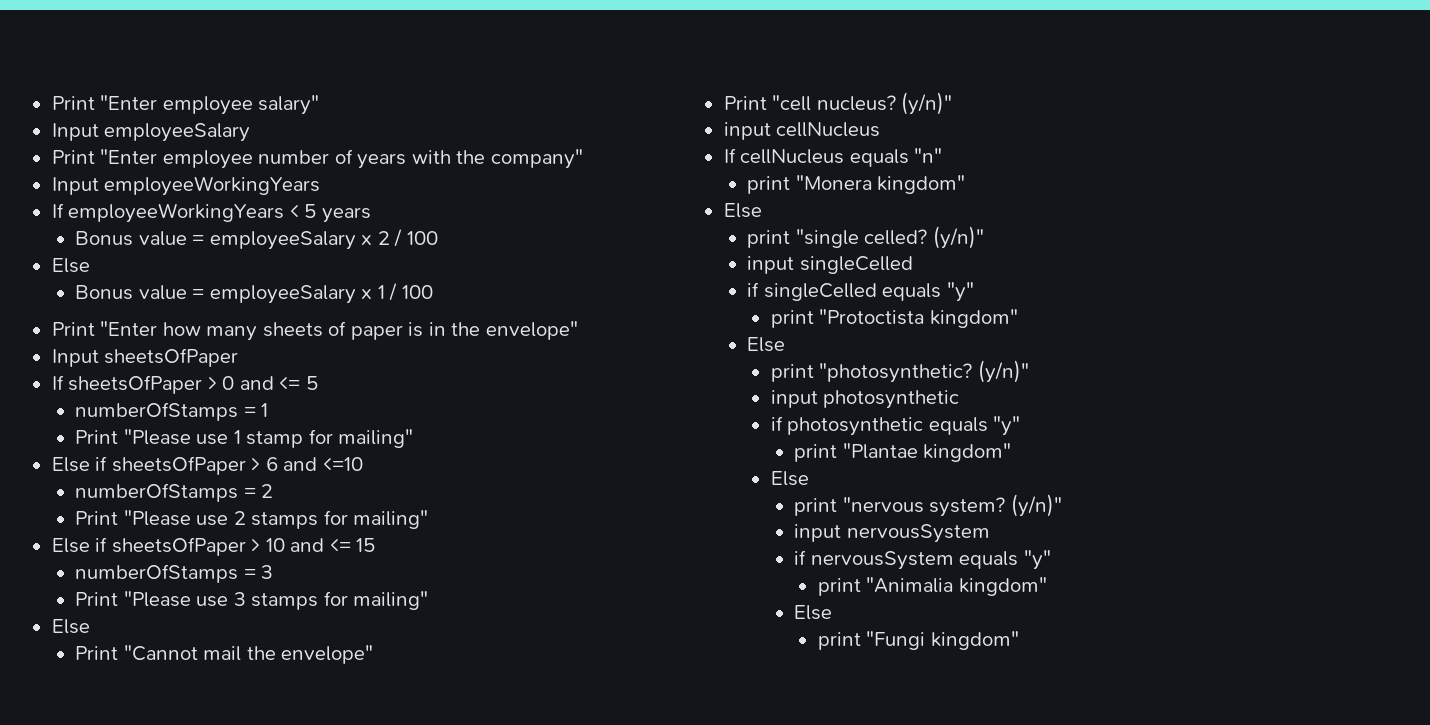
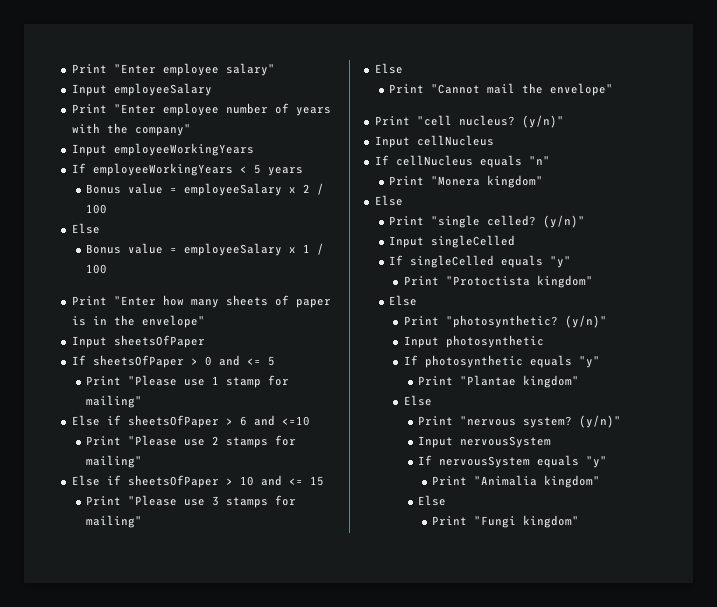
- numberOfStamps = 1
- numberOfStamps = 2
- numberOfStamps = 3
- input cellNucleus
+ Input cellNucleus
- print "Monera kingdom"
+ Print "Monera kingdom"
- print "single celled?
+ Print "single celled?
- input singleCelled
+ Input singleCelled
- if singleCelled equals "y"
+ If singleCelled equals "y"
- print "Protoctista kingdom"
+ Print "Protoctista kingdom"
- print "photosynthetic?
+ Print "photosynthetic?
- input photosynthetic
+ Input photosynthetic
- if photosynthetic equals "y"
+ If photosynthetic equals "y"
- print "Plantae kingdom"
+ Print "Plantae kingdom"
- print "nervous system?
+ Print "nervous system?
- input nervousSystem
+ Input nervousSystem
- if nervousSystem equals "y"
+ If nervousSystem equals "y"
- print "Animalia kingdom"
+ Print "Animalia kingdom"
- print "Fungi kingdom"
+ Print "Fungi kingdom"

